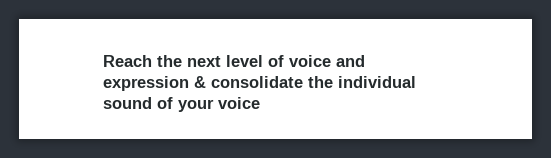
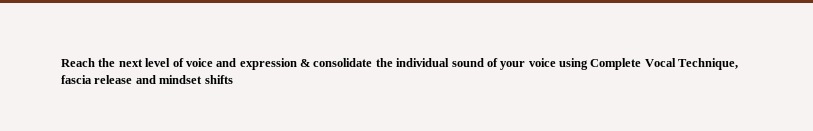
- Reach the next level of voice and expression & consolidate the individual sound of your voice
+ Reach the next level of voice and expression & consolidate the individual sound of your voice using Complete Vocal Technique, fascia release and mindset shifts

